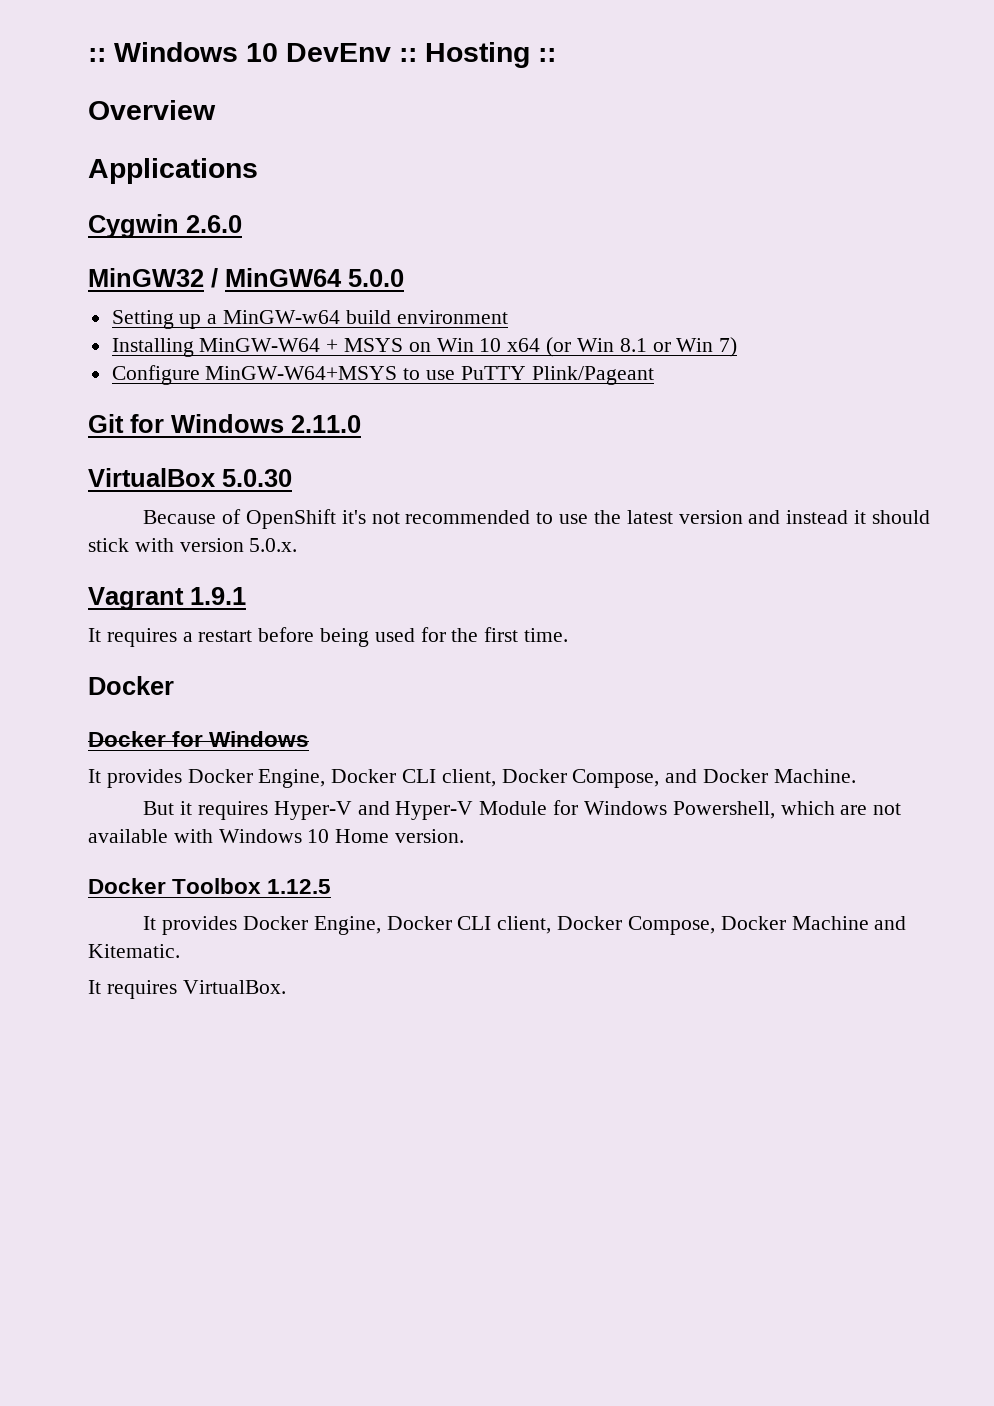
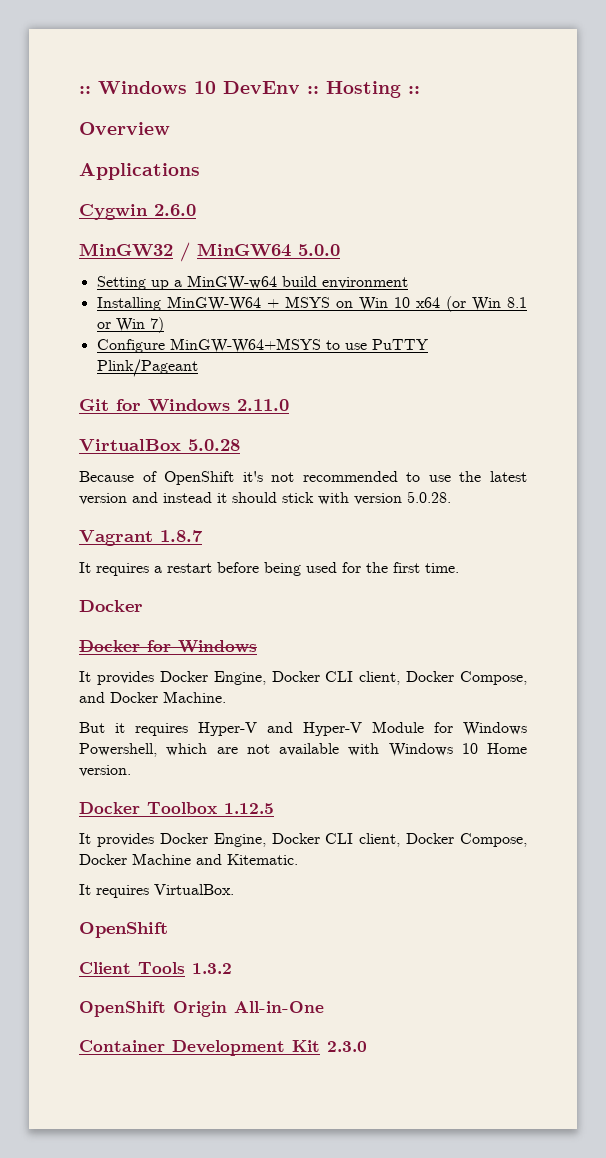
- VirtualBox 5.0.30
+ VirtualBox 5.0.28
- Because of OpenShift it's not recommended to use the latest version and instead it should stick with version 5.0.x.
+ Because of OpenShift it's not recommended to use the latest version and instead it should stick with version 5.0.28.
- Vagrant 1.9.1
+ Vagrant 1.8.7
  It requires VirtualBox.
+ OpenShift
+ Client Tools 1.3.2
+ OpenShift Origin All-in-One
+ Container Development Kit 2.3.0

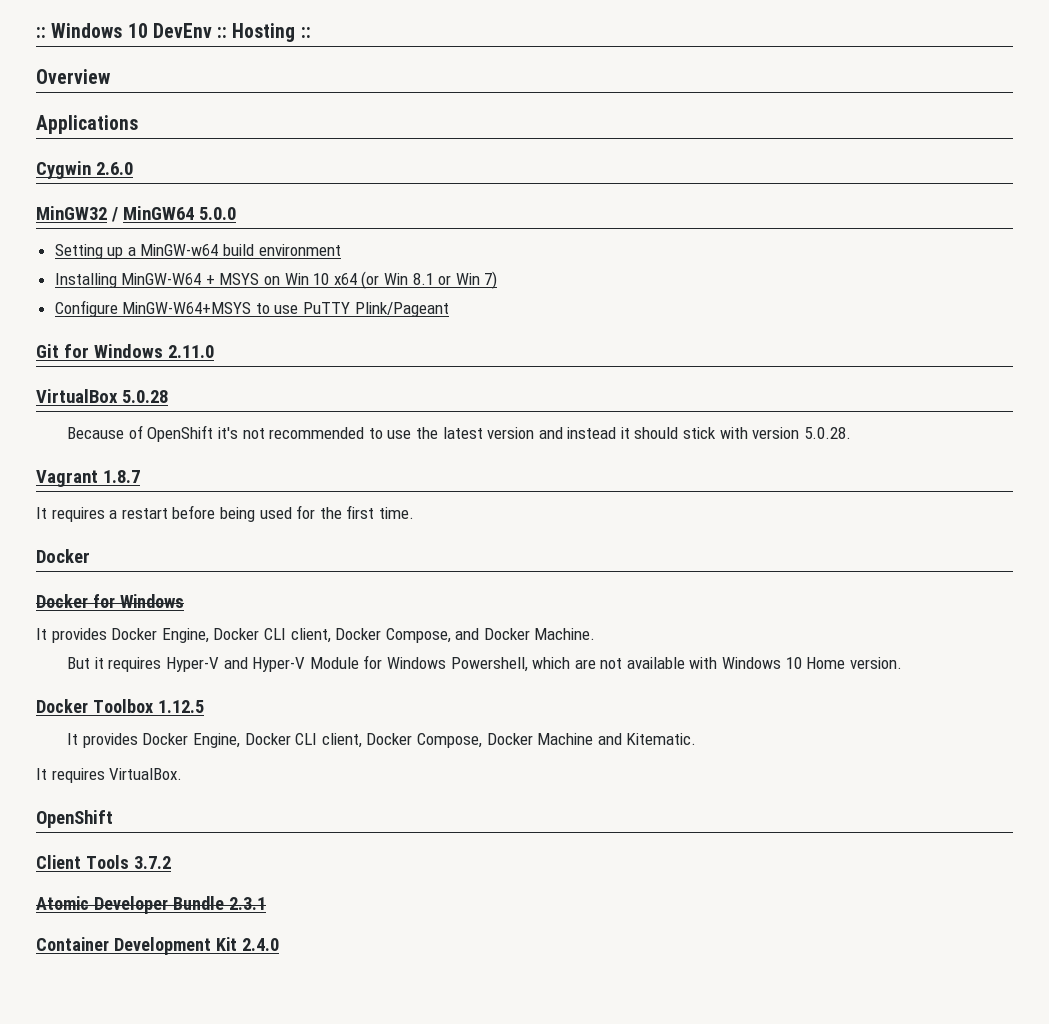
- Client Tools 1.3.2
- OpenShift Origin All-in-One
+ Client Tools 3.7.2
+ Atomic Developer Bundle 2.3.1
- Container Development Kit 2.3.0
+ Container Development Kit 2.4.0

